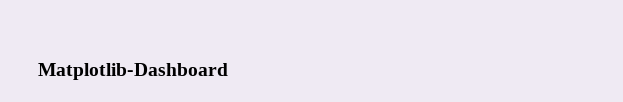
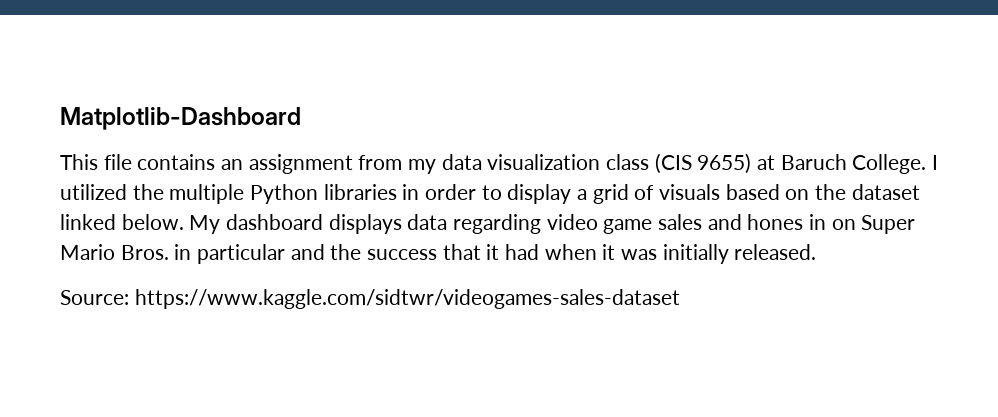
+ This file contains an assignment from my data visualization class (CIS 9655) at Baruch College. I utilized the multiple Python libraries in order to display a grid of visuals based on the dataset linked below. My dashboard displays data regarding video game sales and hones in on Super Mario Bros. in particular and the success that it had when it was initially released.
+ Source: https://www.kaggle.com/sidtwr/videogames-sales-dataset

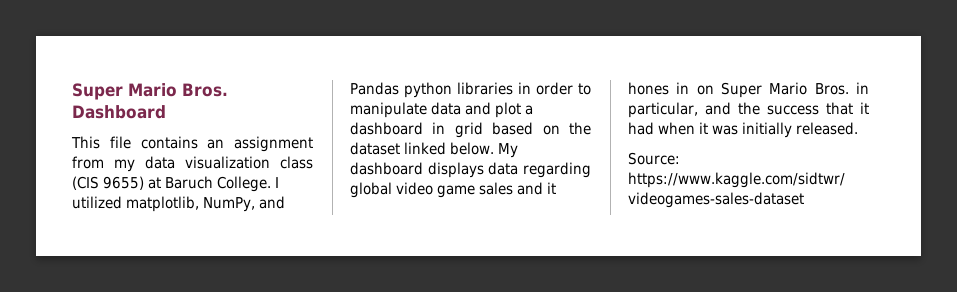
- Matplotlib-Dashboard
+ Super Mario Bros. Dashboard
- I utilized the multiple Python libraries in order to display a grid of visuals based on the dataset linked below.
+ I utilized matplotlib, NumPy, and Pandas python libraries in order to manipulate data and plot a dashboard in grid based on the dataset linked below.
- My dashboard displays data regarding video game sales and hones in on Super Mario Bros. in particular and the success that it had when it was initially released.
+ My dashboard displays data regarding global video game sales and it hones in on Super Mario Bros. in particular, and the success that it had when it was initially released.

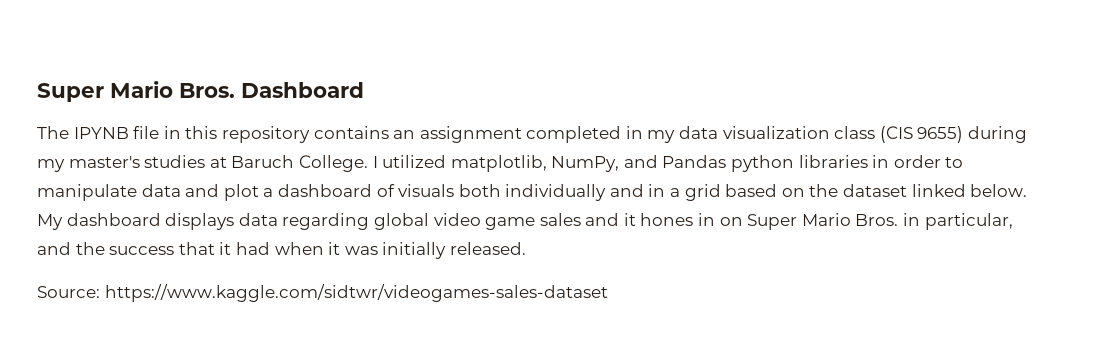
- This file contains an assignment from my data visualization class (CIS 9655) at Baruch College.
+ The IPYNB file in this repository contains an assignment completed in my data visualization class (CIS 9655) during my master's studies at Baruch College.
- I utilized matplotlib, NumPy, and Pandas python libraries in order to manipulate data and plot a dashboard in grid based on the dataset linked below.
+ I utilized matplotlib, NumPy, and Pandas python libraries in order to manipulate data and plot a dashboard of visuals both individually and in a grid based on the dataset linked below.

